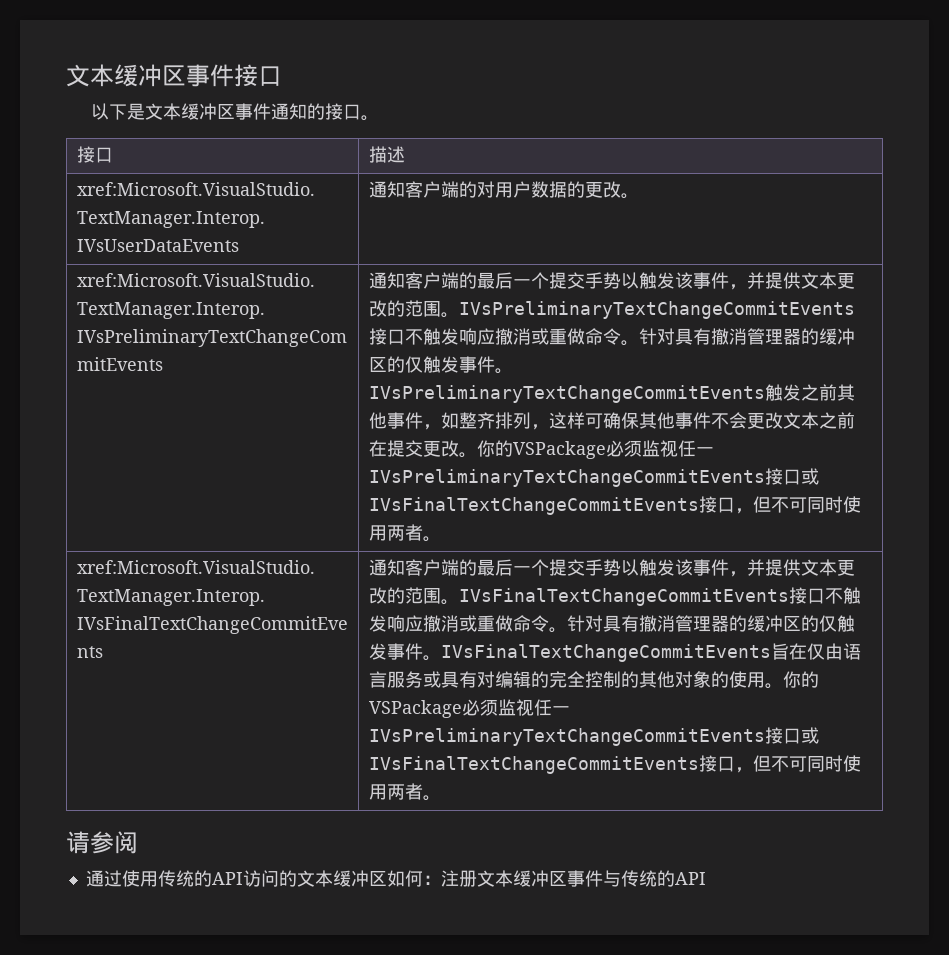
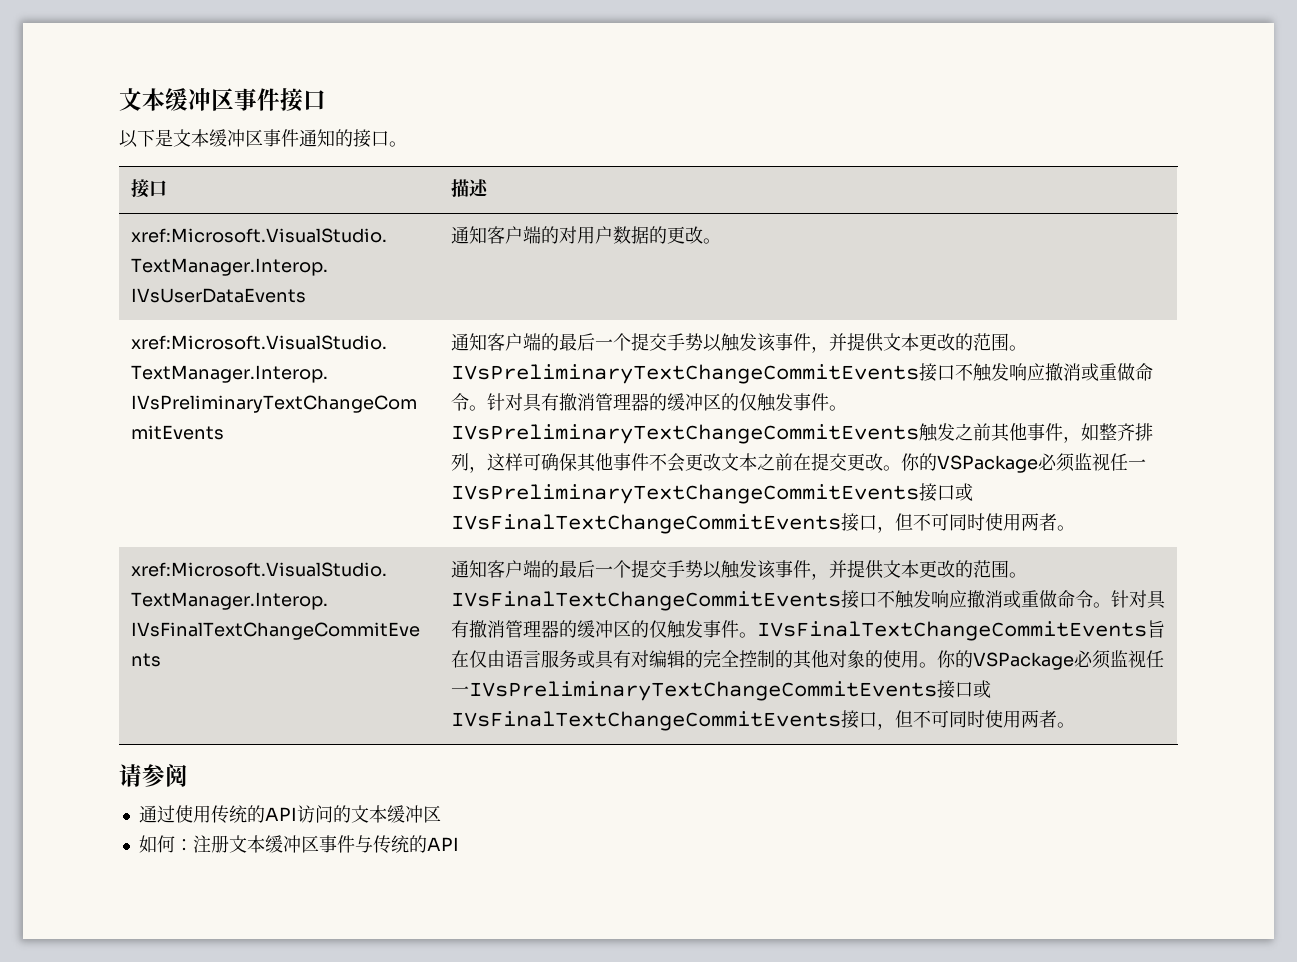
- 通过使用传统的API访问的文本缓冲区如何：注册文本缓冲区事件与传统的API
+ 通过使用传统的API访问的文本缓冲区
+ 如何：注册文本缓冲区事件与传统的API

